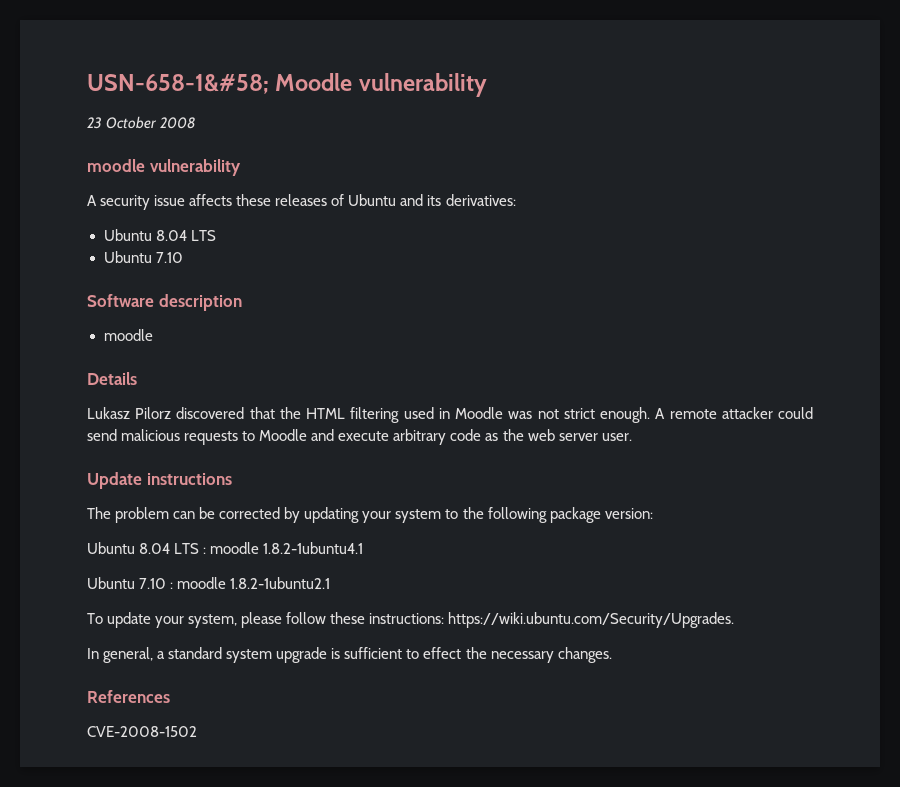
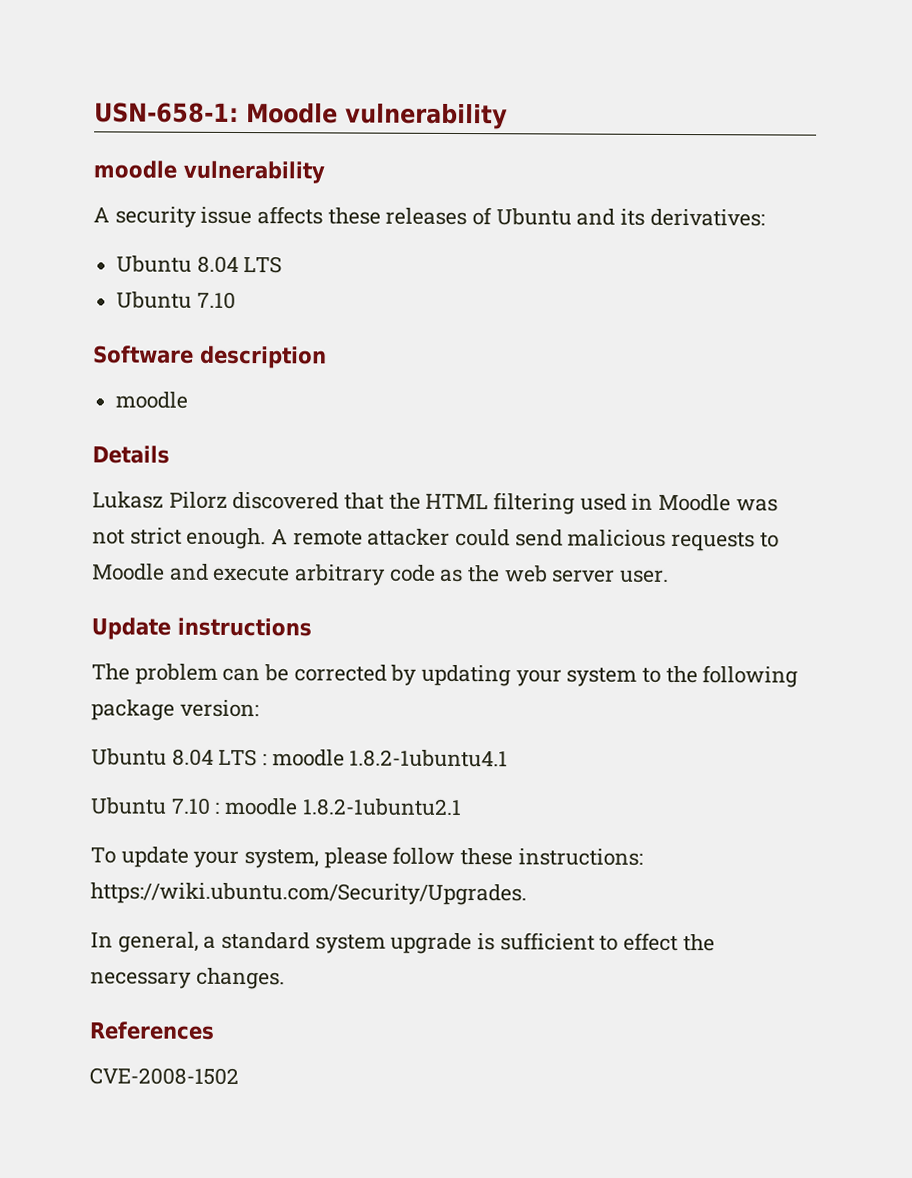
- USN-658-1&#58; Moodle vulnerability
+ USN-658-1: Moodle vulnerability
- 23 October 2008

